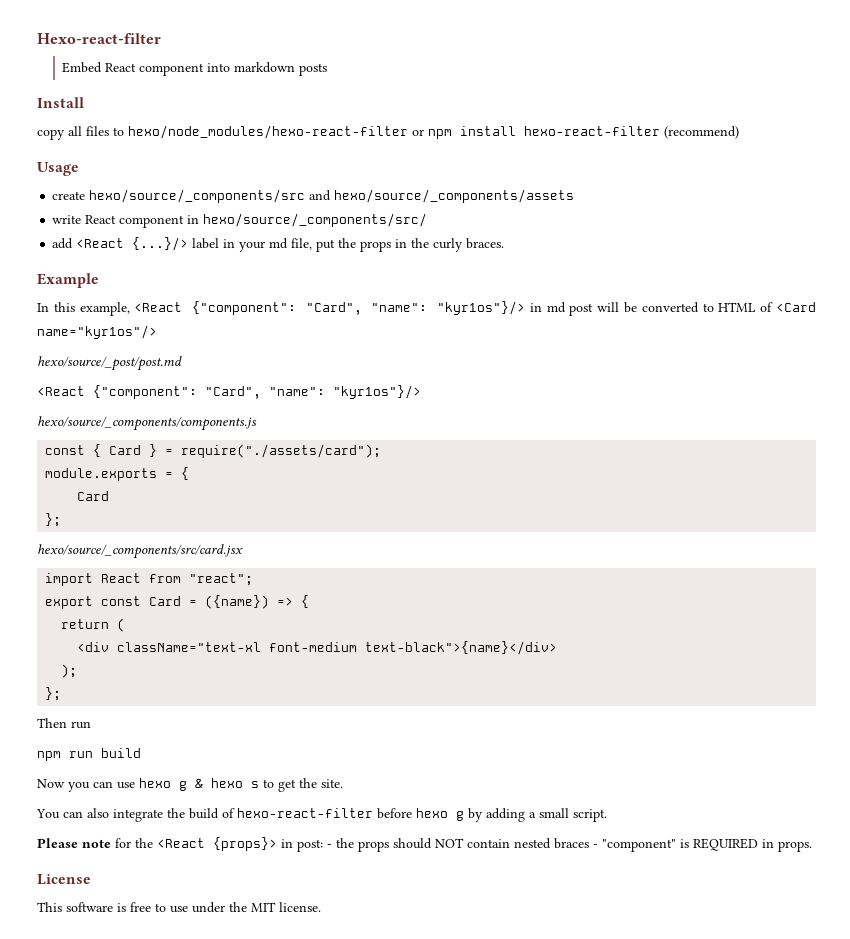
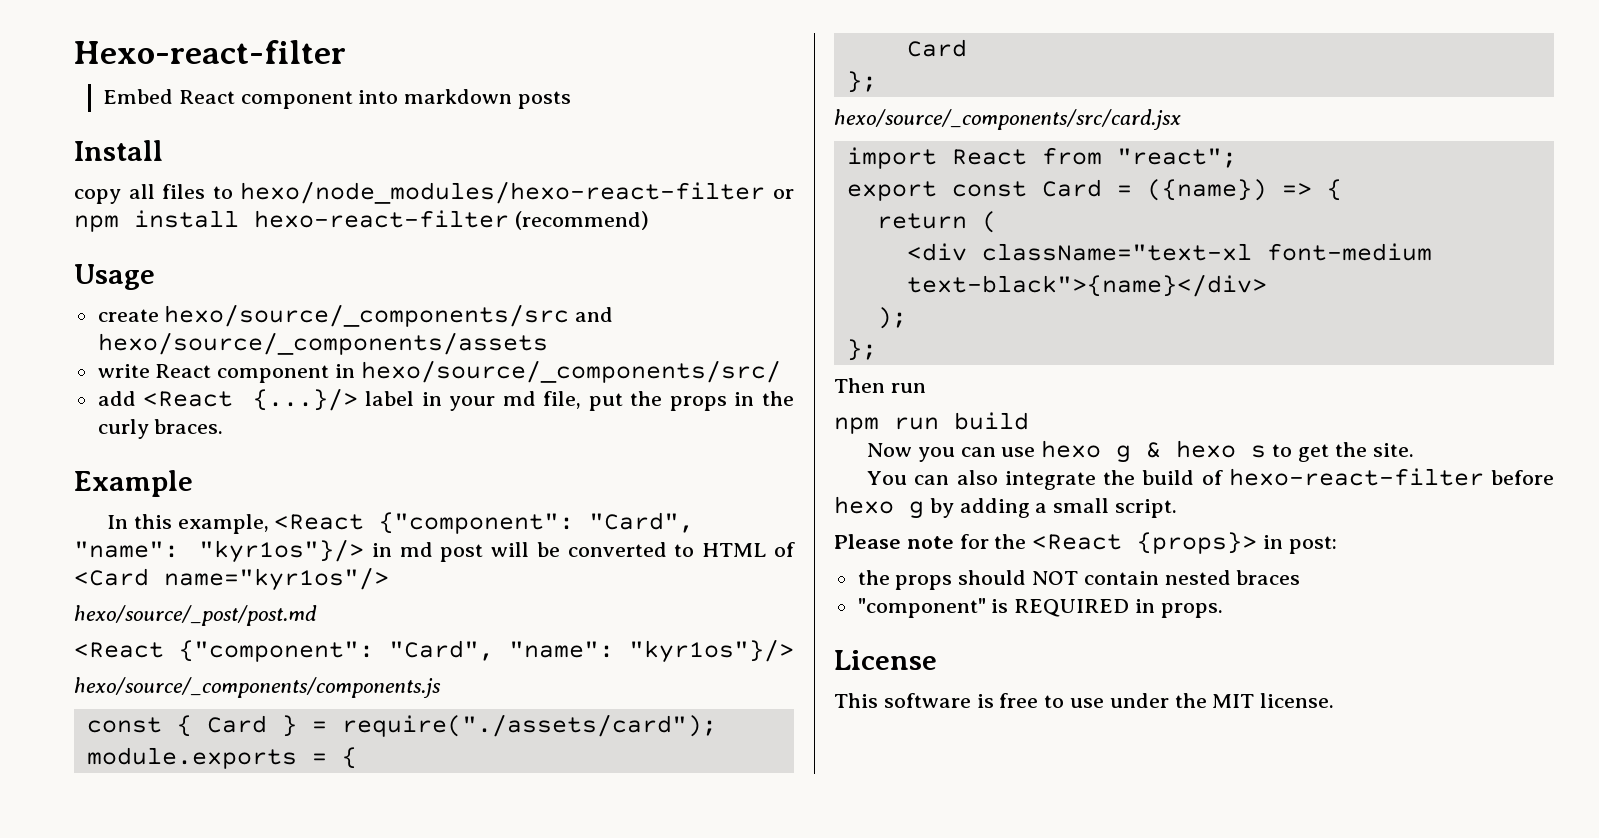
- Please note for the <React {props}> in post: - the props should NOT contain nested braces - "component" is REQUIRED in props.
+ Please note for the <React {props}> in post:
+ the props should NOT contain nested braces
+ "component" is REQUIRED in props.

